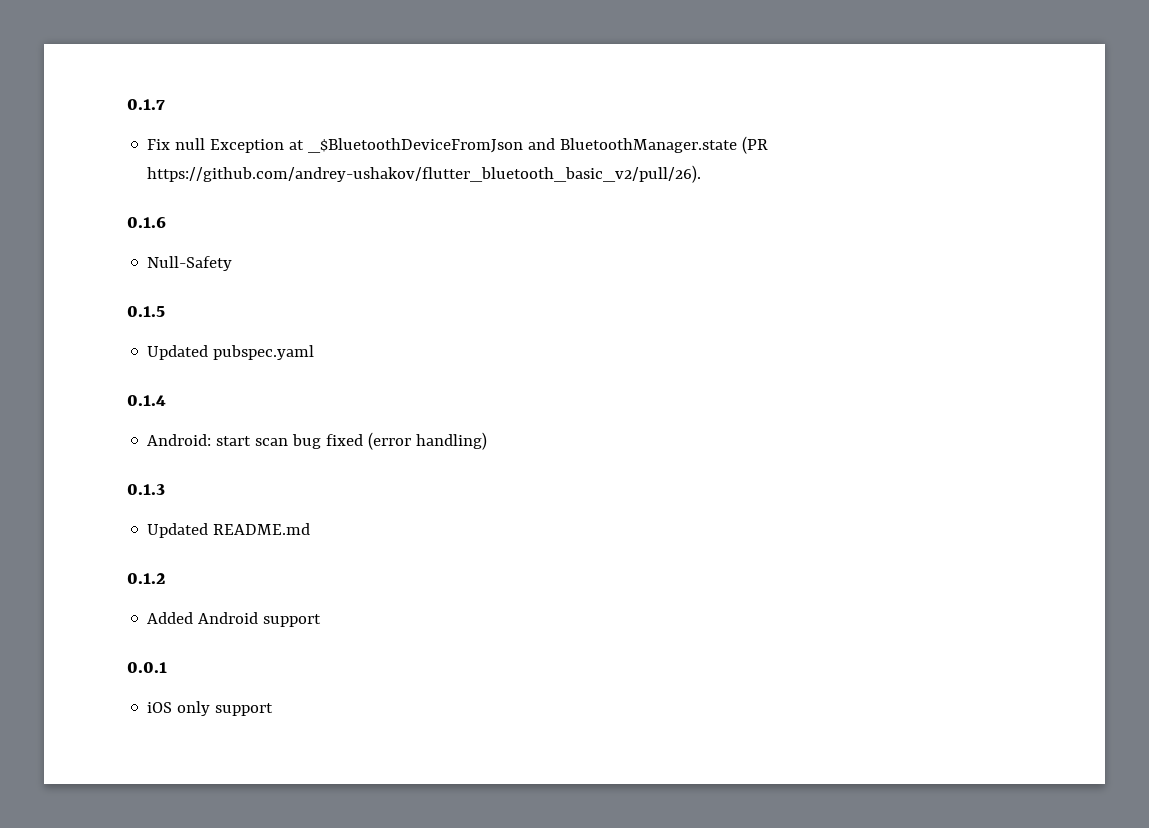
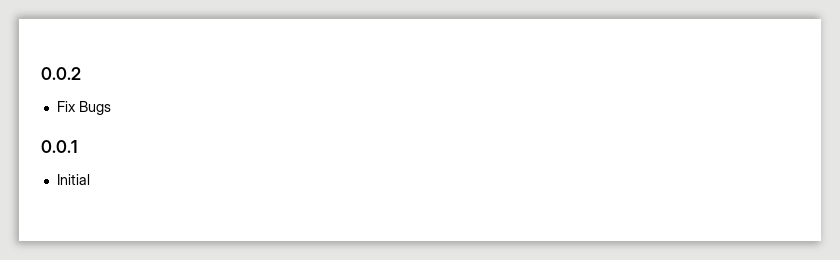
- 0.1.7
+ 0.0.2
- Fix null Exception at _$BluetoothDeviceFromJson and BluetoothManager.state (PR https://github.com/andrey-ushakov/flutter_bluetooth_basic_v2/pull/26).
- 0.1.6
- Null-Safety
- 0.1.5
- Updated pubspec.yaml
- 0.1.4
- Android: start scan bug fixed (error handling)
- 0.1.3
- Updated README.md
- 0.1.2
- Added Android support
+ Fix Bugs
  0.0.1
- iOS only support
+ Initial

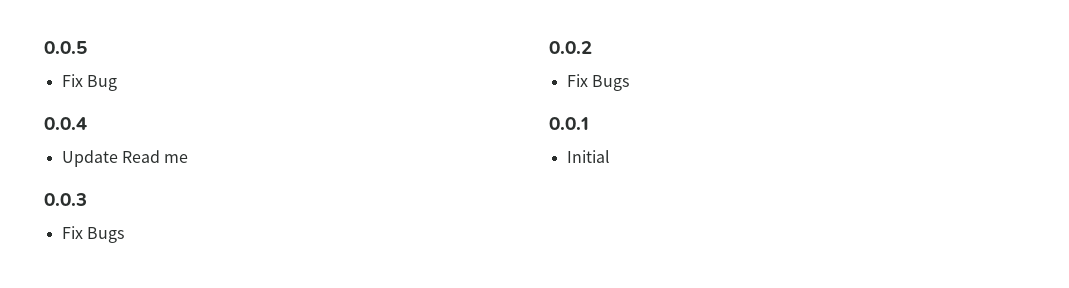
+ 0.0.5
+ Fix Bug
+ 0.0.4
+ Update Read me
+ 0.0.3
+ Fix Bugs

